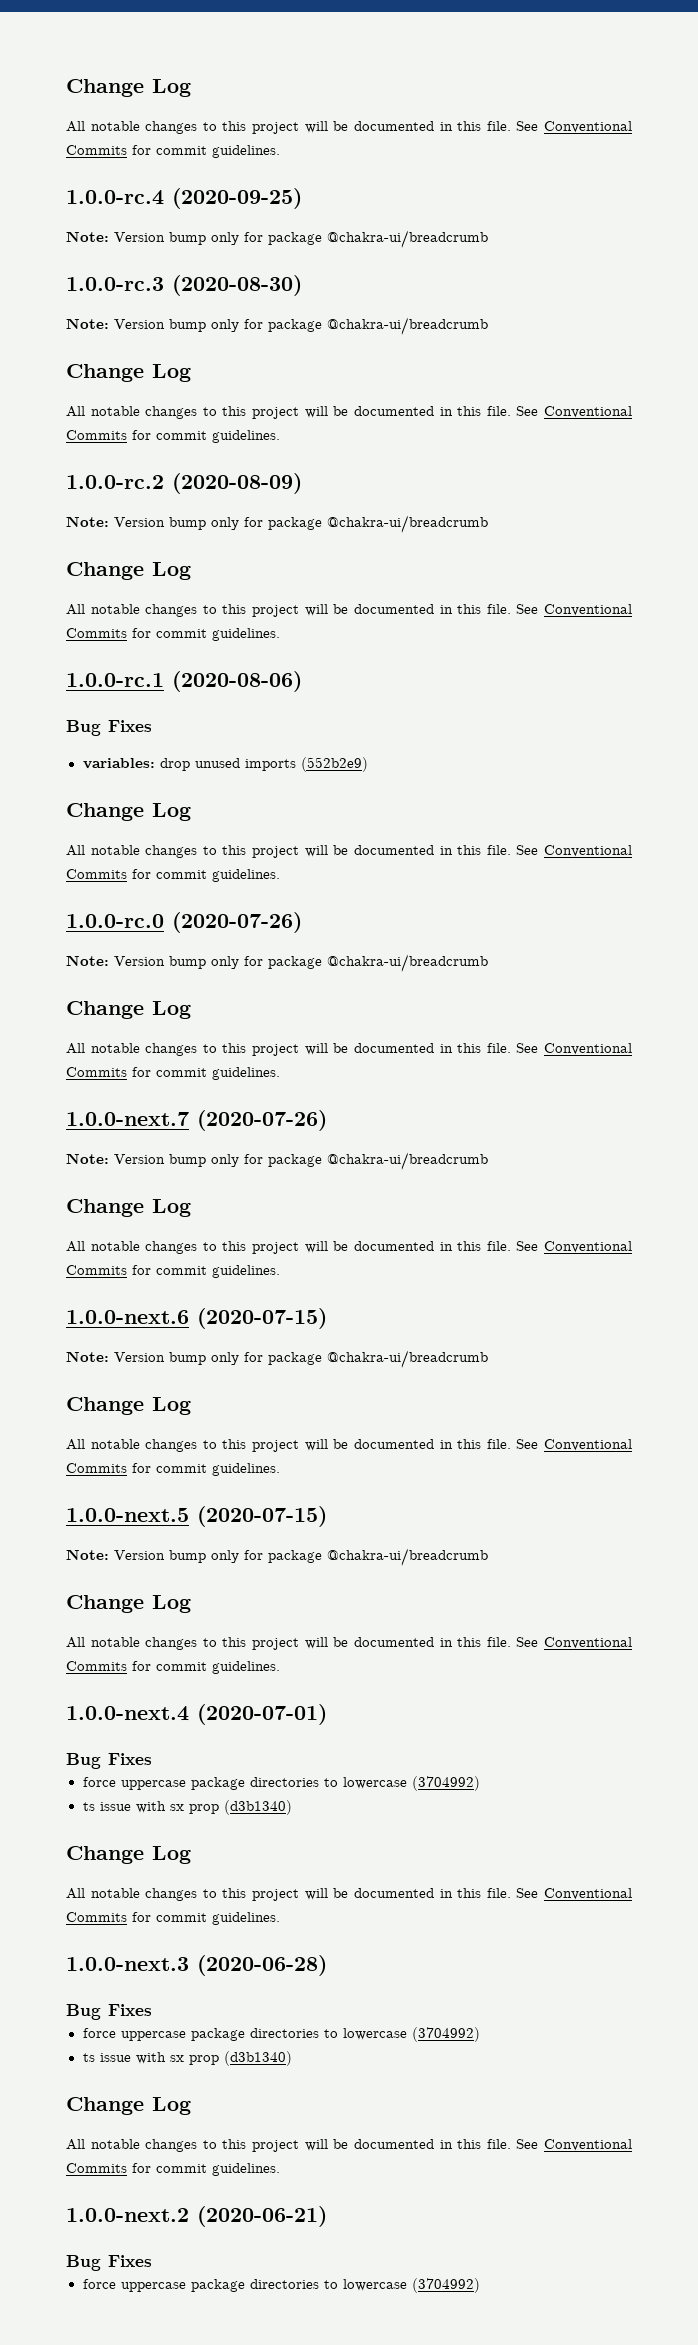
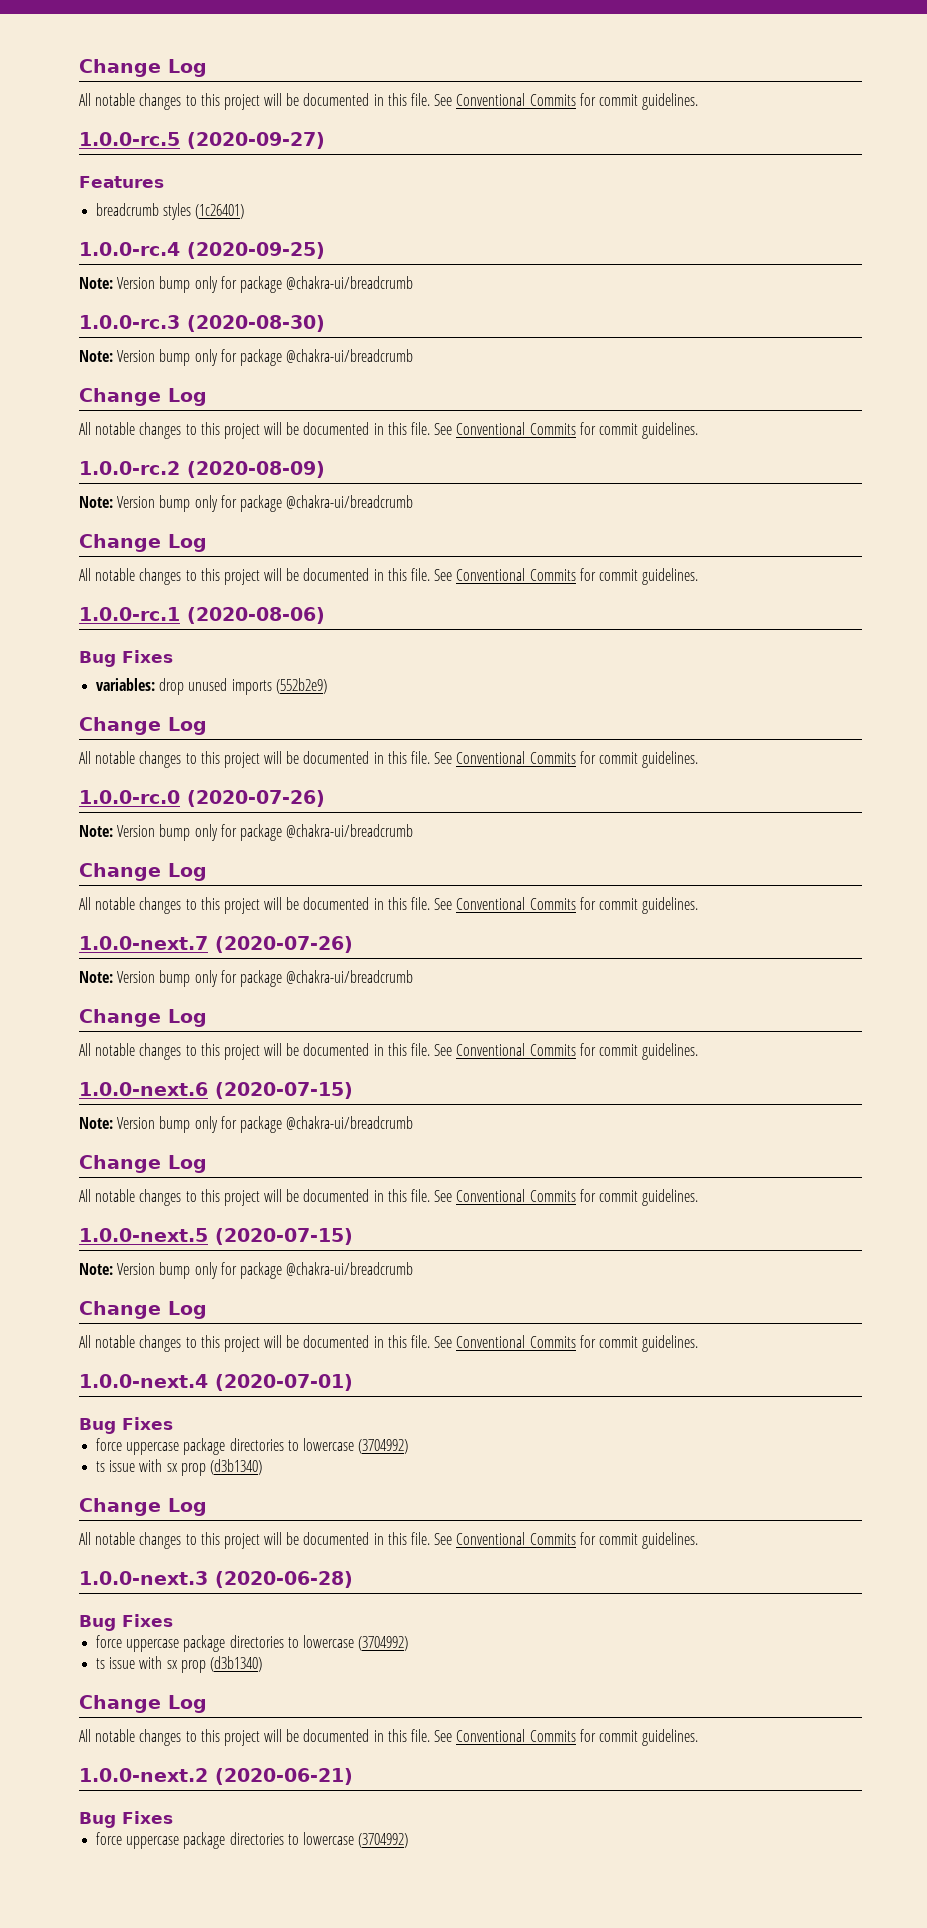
+ 1.0.0-rc.5 (2020-09-27)
+ Features
+ breadcrumb styles (1c26401)

